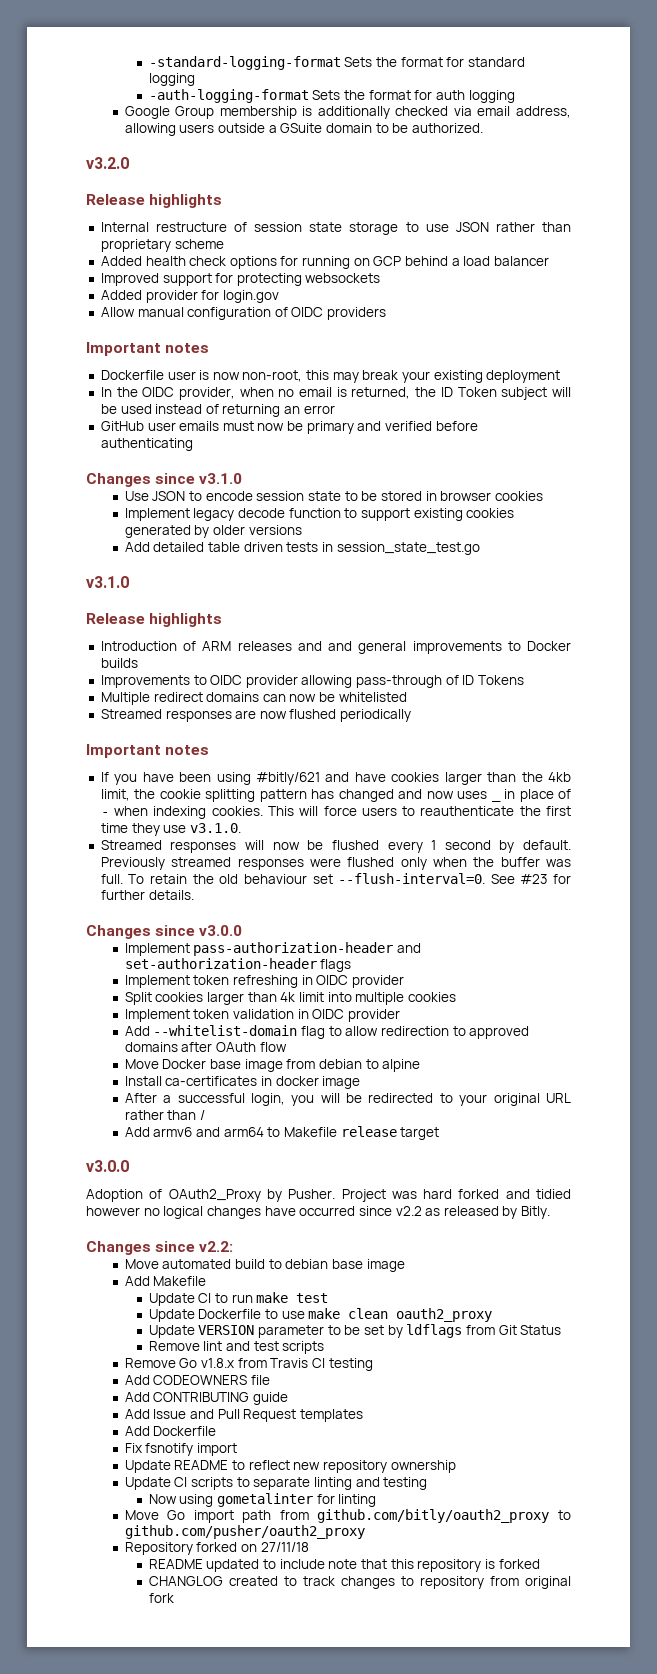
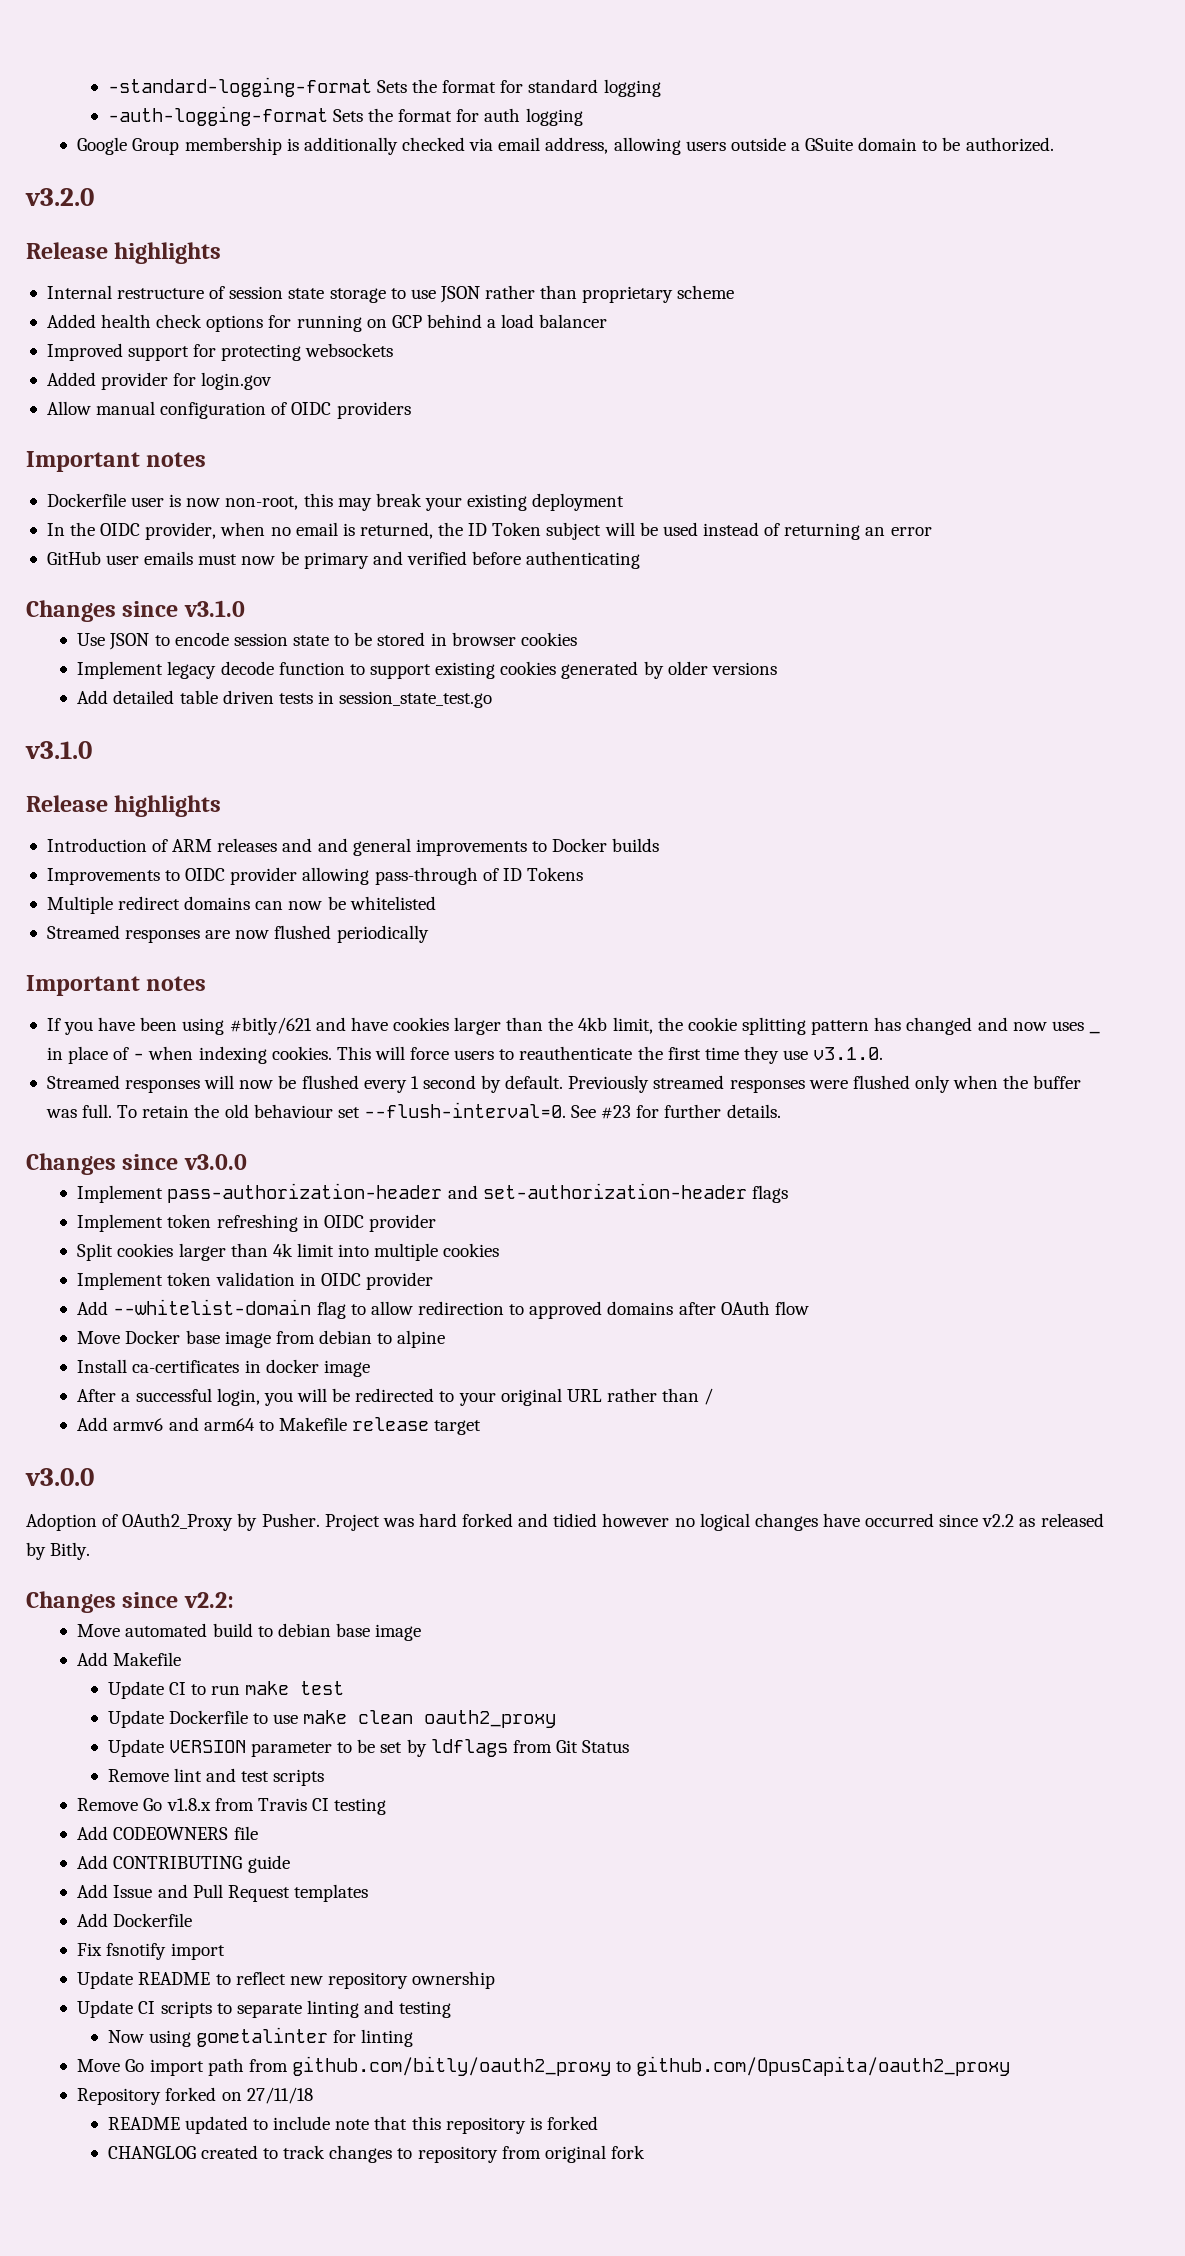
- Move Go import path from github.com/bitly/oauth2_proxy to github.com/pusher/oauth2_proxy
+ Move Go import path from github.com/bitly/oauth2_proxy to github.com/OpusCapita/oauth2_proxy

